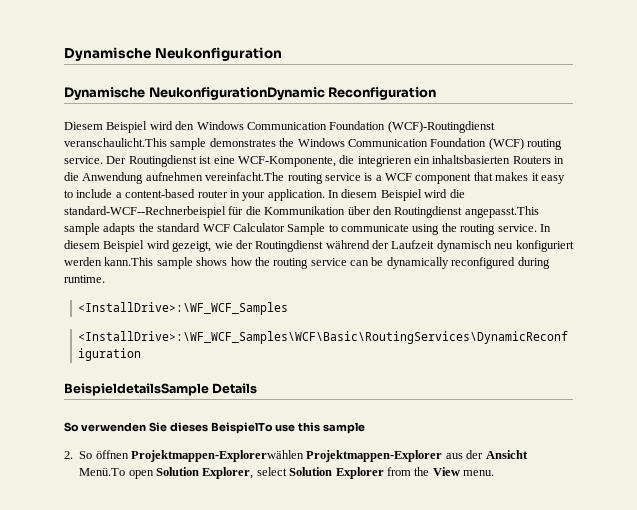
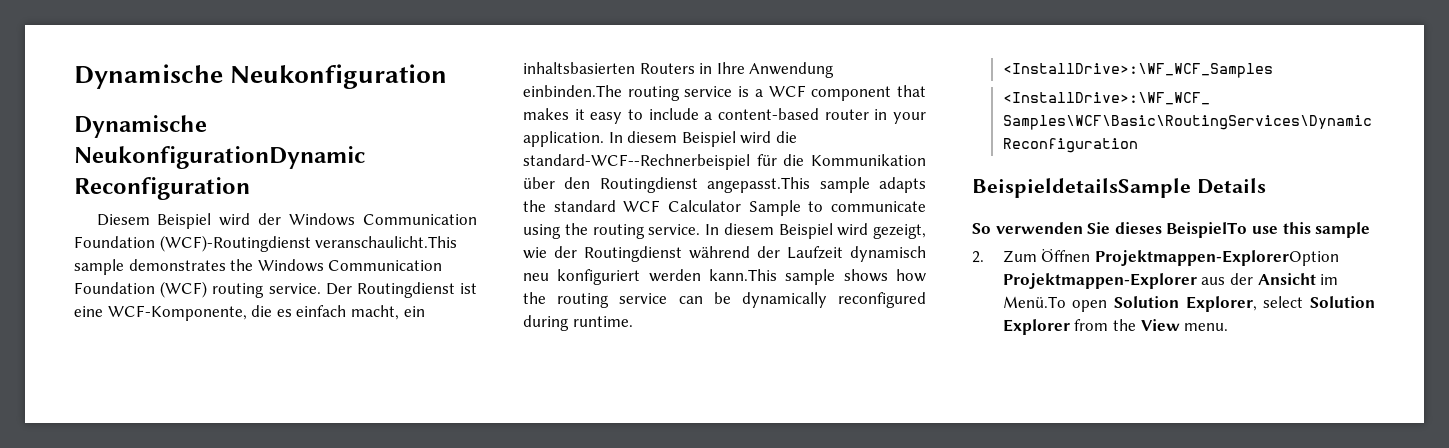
- Diesem Beispiel wird den Windows Communication Foundation (WCF)-Routingdienst veranschaulicht.This sample demonstrates the Windows Communication Foundation (WCF) routing service.
+ Diesem Beispiel wird der Windows Communication Foundation (WCF)-Routingdienst veranschaulicht.This sample demonstrates the Windows Communication Foundation (WCF) routing service.
- Der Routingdienst ist eine WCF-Komponente, die integrieren ein inhaltsbasierten Routers in die Anwendung aufnehmen vereinfacht.The routing service is a WCF component that makes it easy to include a content-based router in your application.
+ Der Routingdienst ist eine WCF-Komponente, die es einfach macht, ein inhaltsbasierten Routers in Ihre Anwendung einbinden.The routing service is a WCF component that makes it easy to include a content-based router in your application.
- 2. So öffnen Projektmappen-Explorerwählen Projektmappen-Explorer aus der Ansicht Menü.To open Solution Explorer, select Solution Explorer from the View menu.
+ 2. Zum Öffnen Projektmappen-ExplorerOption Projektmappen-Explorer aus der Ansicht im Menü.To open Solution Explorer, select Solution Explorer from the View menu.

